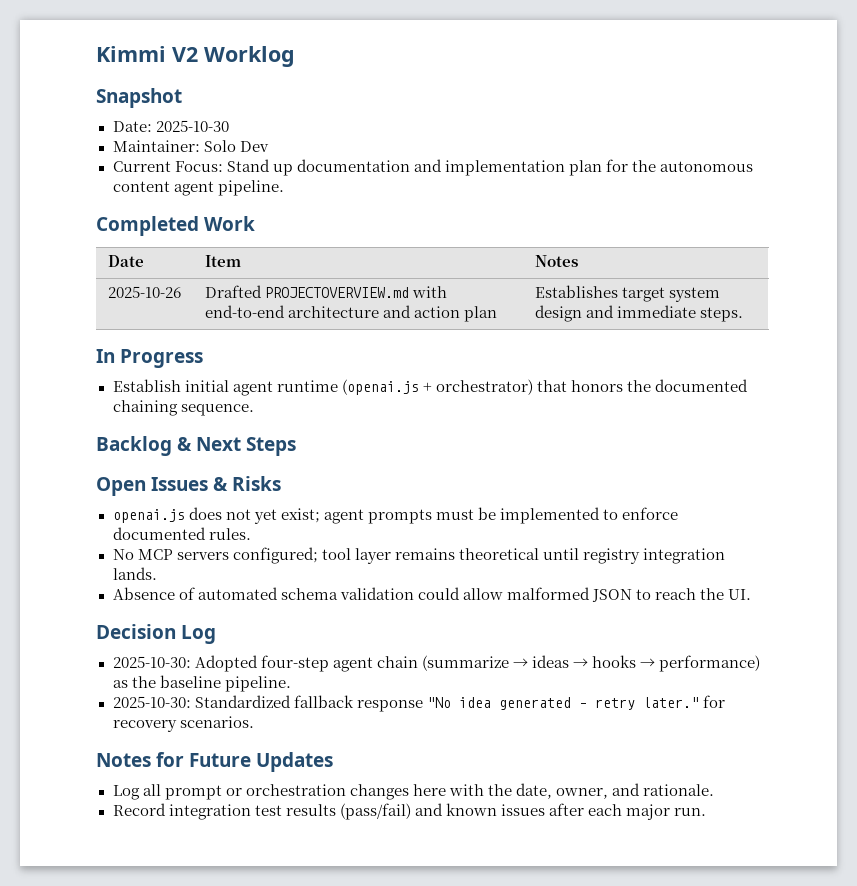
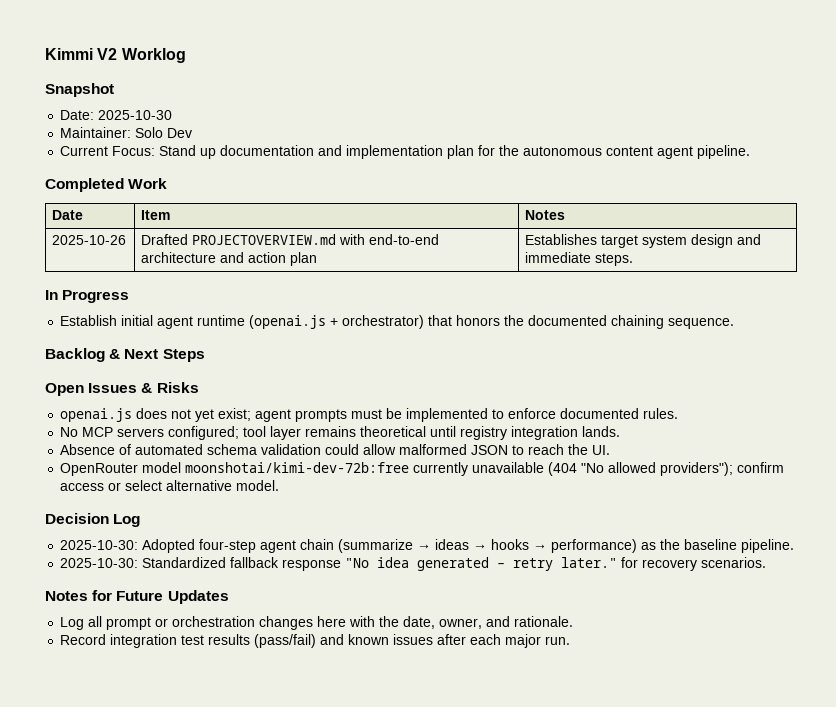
+ OpenRouter model moonshotai/kimi-dev-72b:free currently unavailable (404 "No allowed providers"); confirm access or select alternative model.

